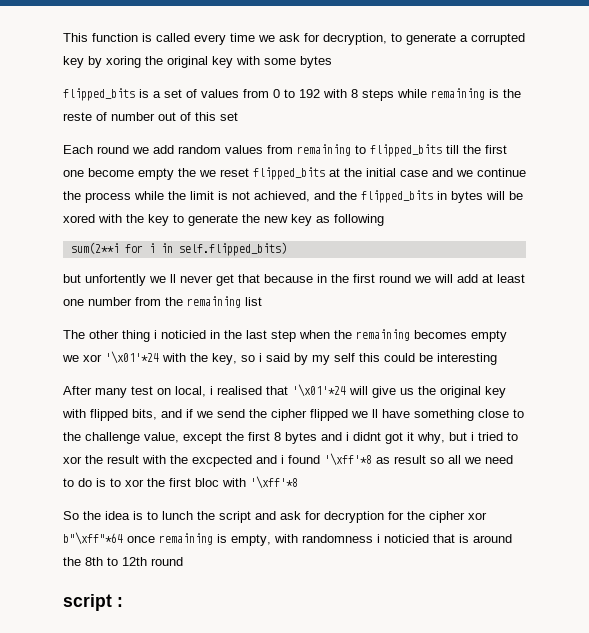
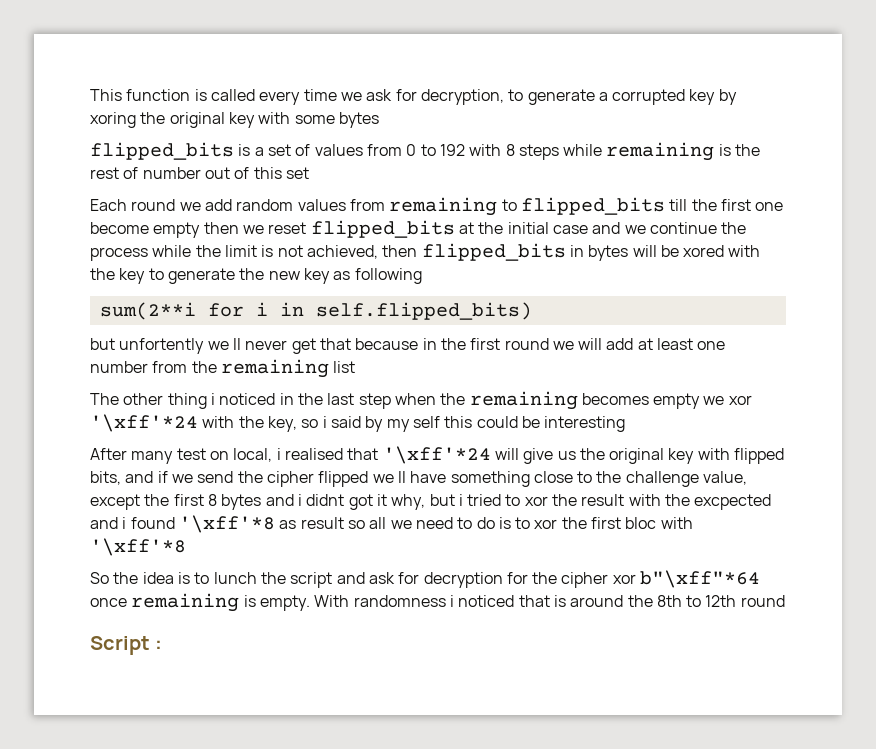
- flipped_bits is a set of values from 0 to 192 with 8 steps while remaining is the reste of number out of this set
+ flipped_bits is a set of values from 0 to 192 with 8 steps while remaining is the rest of number out of this set
- Each round we add random values from remaining to flipped_bits till the first one become empty the we reset flipped_bits at the initial case and we continue the process while the limit is not achieved, and the flipped_bits in bytes will be xored with the key to generate the new key as following
+ Each round we add random values from remaining to flipped_bits till the first one become empty then we reset flipped_bits at the initial case and we continue the process while the limit is not achieved, then flipped_bits in bytes will be xored with the key to generate the new key as following
- The other thing i noticied in the last step when the remaining becomes empty we xor '\x01'*24 with the key, so i said by my self this could be interesting
+ The other thing i noticed in the last step when the remaining becomes empty we xor '\xff'*24 with the key, so i said by my self this could be interesting
- After many test on local, i realised that '\x01'*24 will give us the original key with flipped bits, and if we send the cipher flipped we ll have something close to the challenge value, except the first 8 bytes and i didnt got it why, but i tried to xor the result with the excpected and i found '\xff'*8 as result so all we need to do is to xor the first bloc with '\xff'*8
+ After many test on local, i realised that '\xff'*24 will give us the original key with flipped bits, and if we send the cipher flipped we ll have something close to the challenge value, except the first 8 bytes and i didnt got it why, but i tried to xor the result with the excpected and i found '\xff'*8 as result so all we need to do is to xor the first bloc with '\xff'*8
- So the idea is to lunch the script and ask for decryption for the cipher xor b"\xff"*64 once remaining is empty, with randomness i noticied that is around the 8th to 12th round
+ So the idea is to lunch the script and ask for decryption for the cipher xor b"\xff"*64 once remaining is empty. With randomness i noticed that is around the 8th to 12th round
- script :
+ Script :

